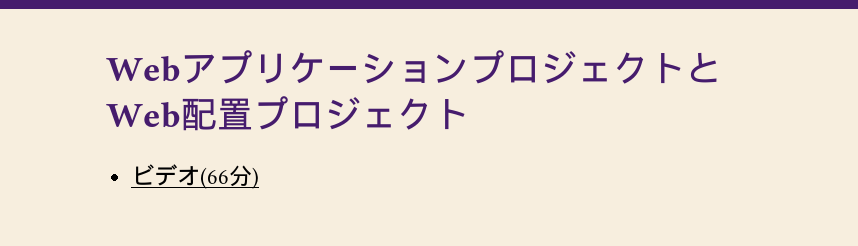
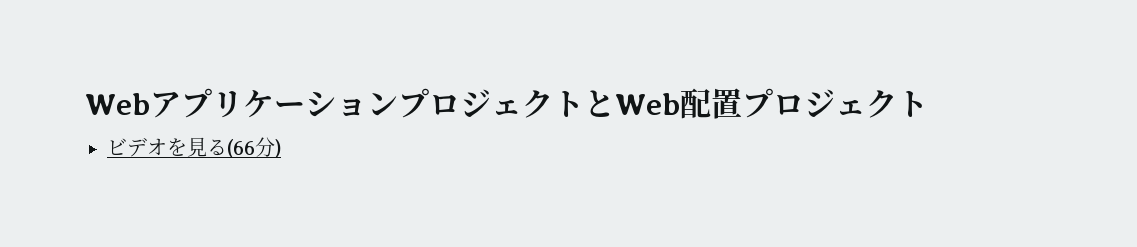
- ビデオ(66分)
+ ビデオを見る(66分)

